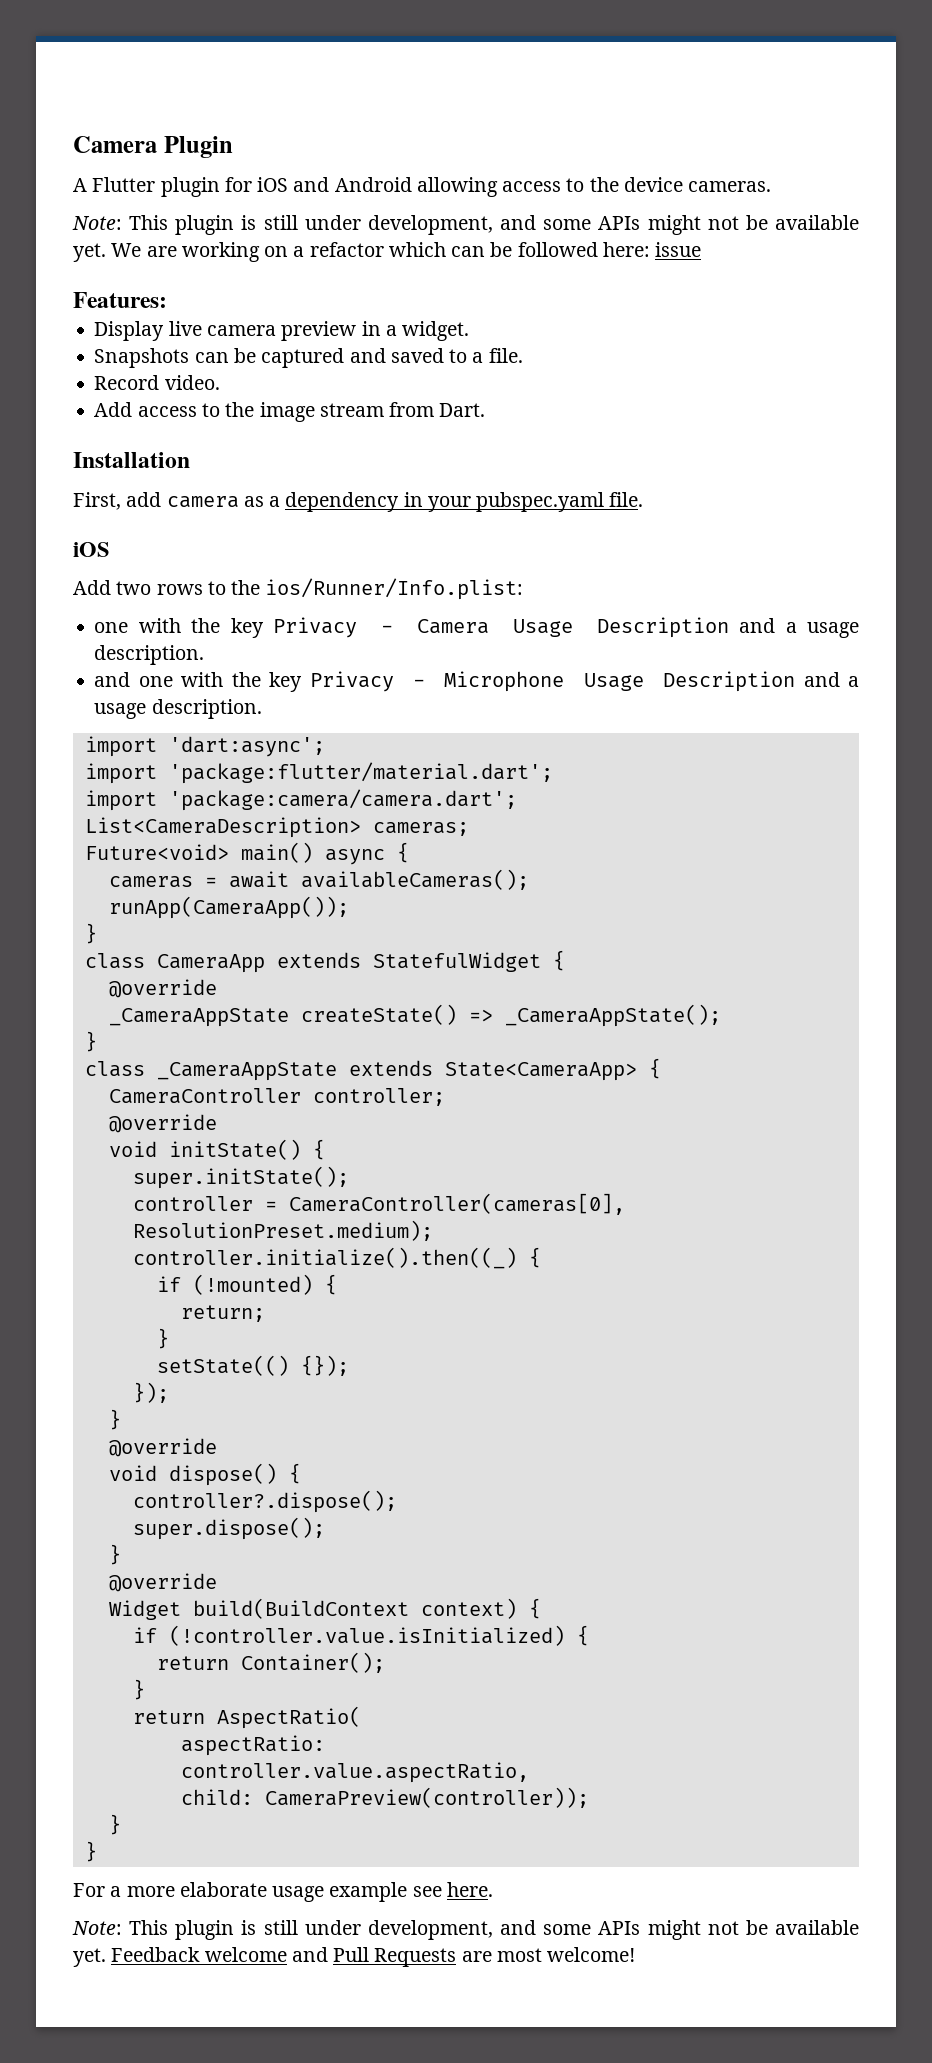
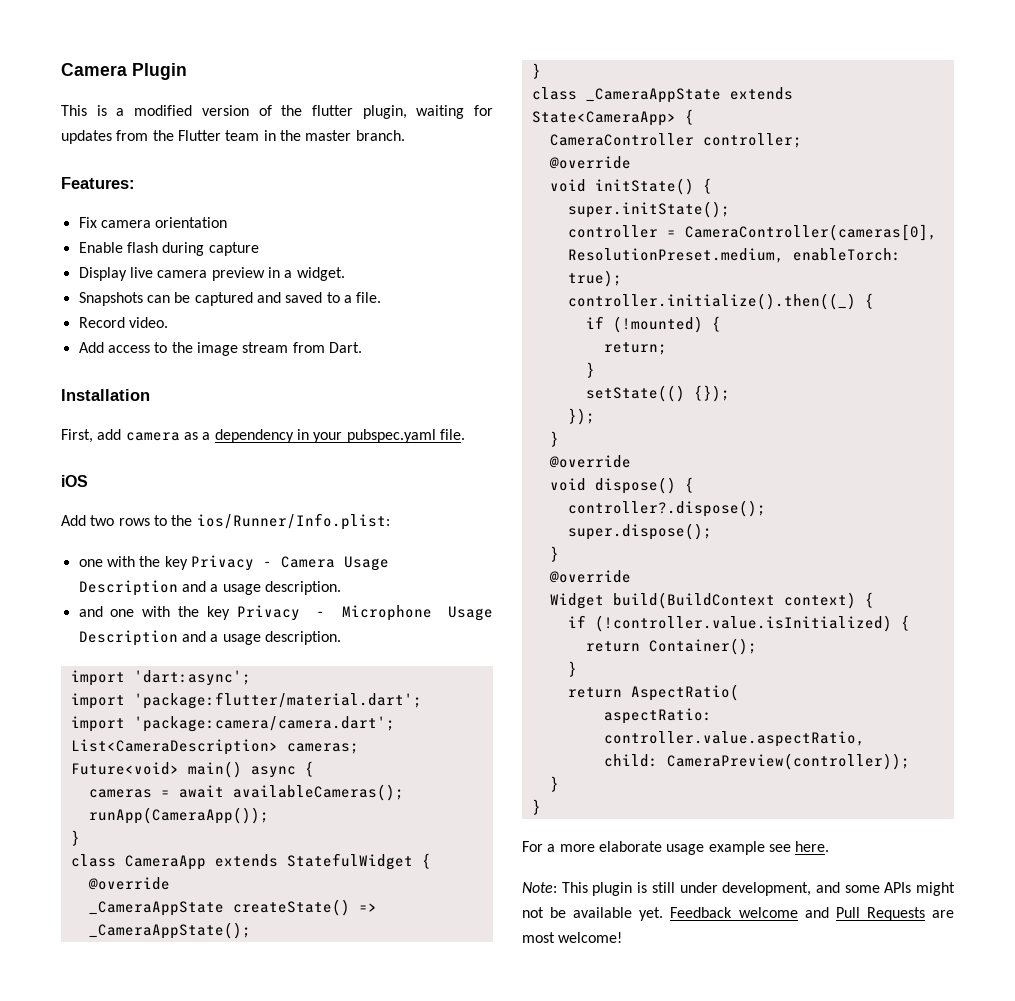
- A Flutter plugin for iOS and Android allowing access to the device cameras.
- Note: This plugin is still under development, and some APIs might not be available yet. We are working on a refactor which can be followed here: issue
+ This is a modified version of the flutter plugin, waiting for updates from the Flutter team in the master branch.
  Features:
+ Fix camera orientation
+ Enable flash during capture
- controller = CameraController(cameras[0], ResolutionPreset.medium);
+ controller = CameraController(cameras[0], ResolutionPreset.medium, enableTorch: true);

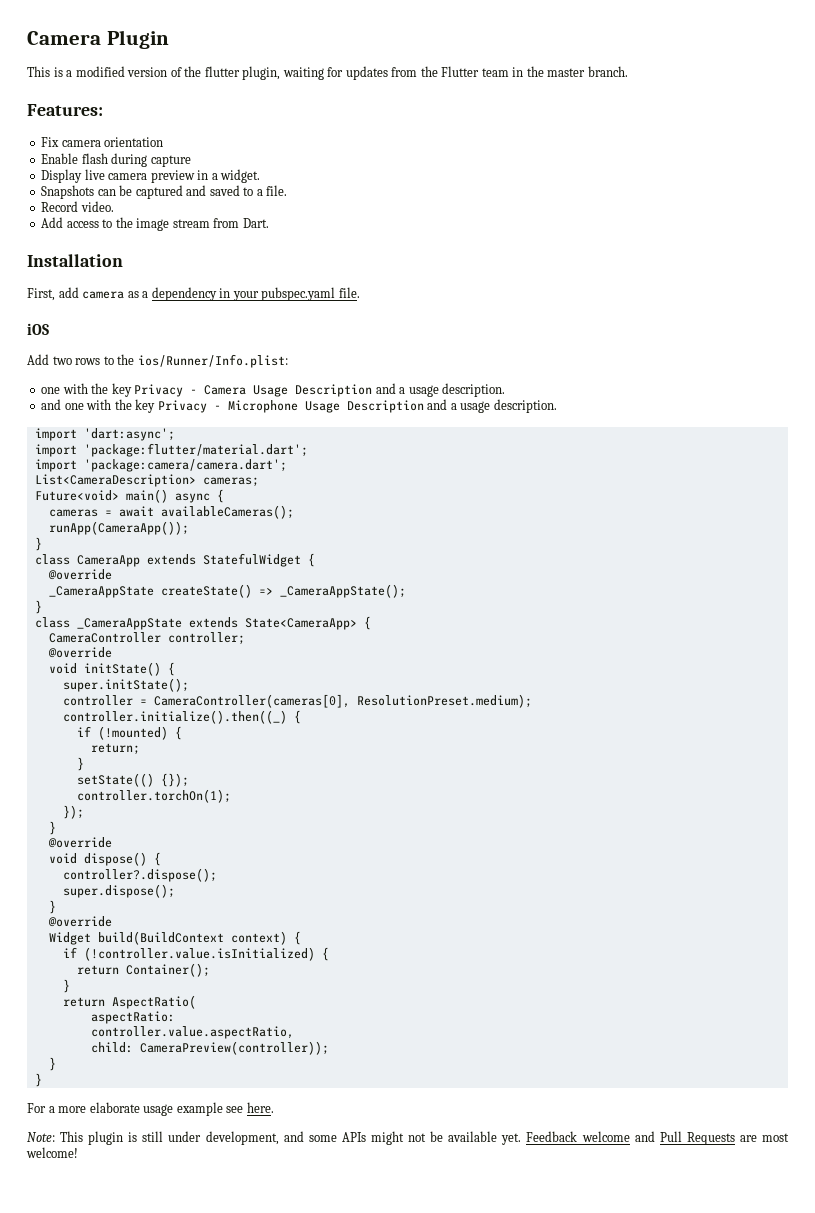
- controller = CameraController(cameras[0], ResolutionPreset.medium, enableTorch: true);
+ controller = CameraController(cameras[0], ResolutionPreset.medium);
+ controller.torchOn(1);

